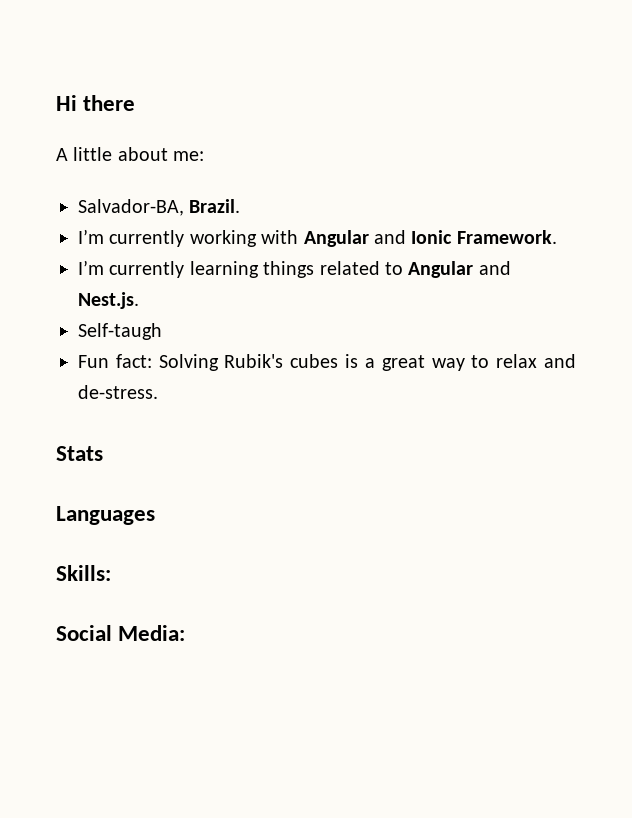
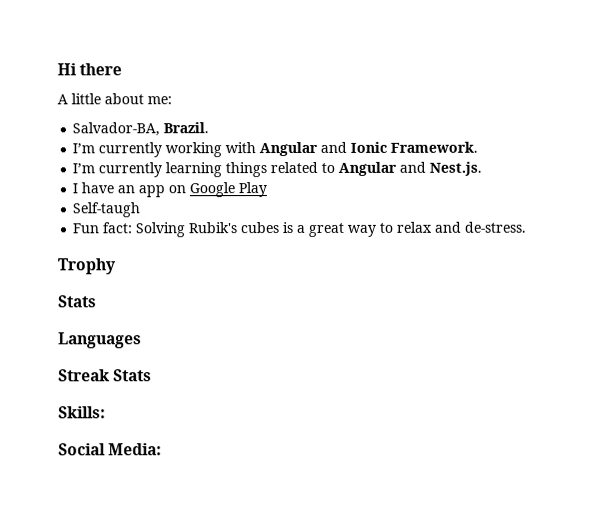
+ I have an app on Google Play
+ Trophy
+ Streak Stats

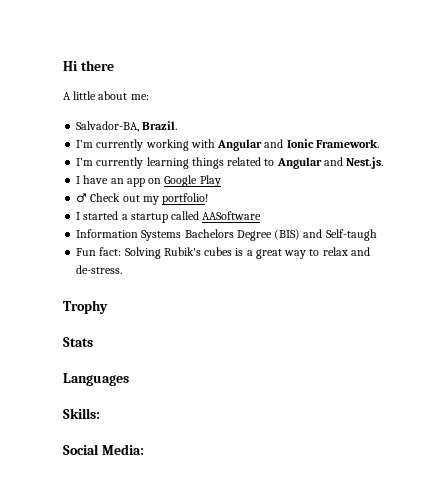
- Self-taugh
+ ♂ Check out my portfolio!
+ I started a startup called AASoftware
+ Information Systems Bachelors Degree (BIS) and Self-taugh
- Streak Stats

